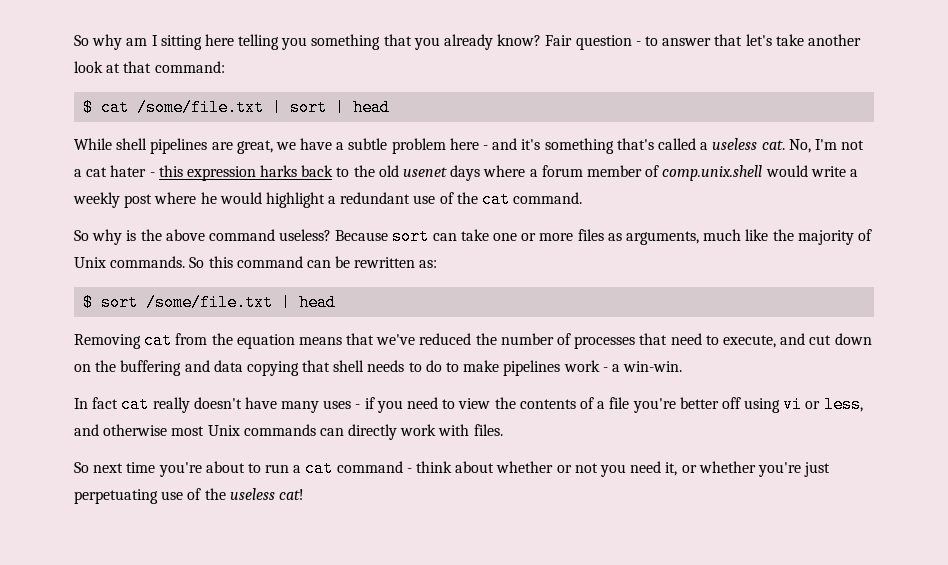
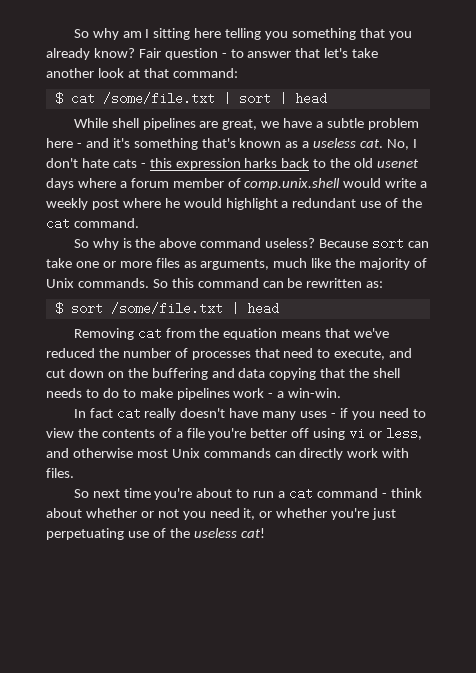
- While shell pipelines are great, we have a subtle problem here - and it's something that's called a useless cat.
+ While shell pipelines are great, we have a subtle problem here - and it's something that's known as a useless cat.
- No, I'm not a cat hater - this expression harks back to the old usenet days where a forum member of comp.unix.shell would write a weekly post where he would highlight a redundant use of the cat command.
+ No, I don't hate cats - this expression harks back to the old usenet days where a forum member of comp.unix.shell would write a weekly post where he would highlight a redundant use of the cat command.
- Removing cat from the equation means that we've reduced the number of processes that need to execute, and cut down on the buffering and data copying that shell needs to do to make pipelines work - a win-win.
+ Removing cat from the equation means that we've reduced the number of processes that need to execute, and cut down on the buffering and data copying that the shell needs to do to make pipelines work - a win-win.

